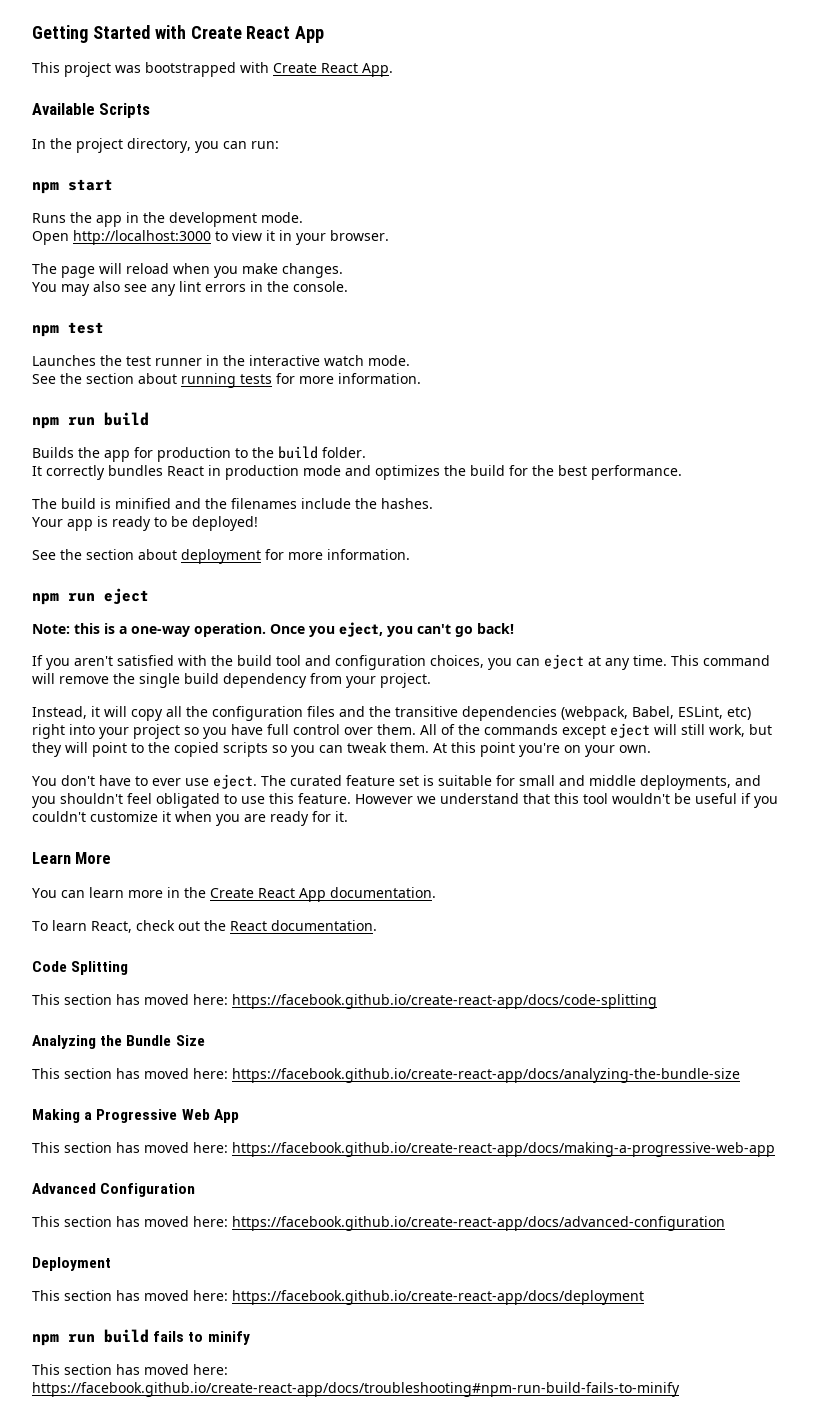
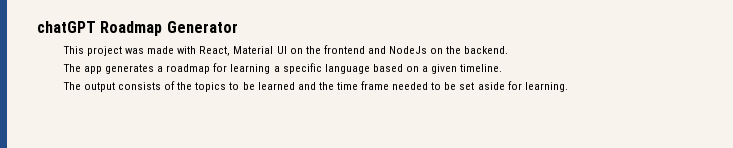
- Getting Started with Create React App
- This project was bootstrapped with Create React App.
- Available Scripts
- In the project directory, you can run:
- npm start
- Runs the app in the development mode.
- Open http://localhost:3000 to view it in your browser.
- The page will reload when you make changes.
- You may also see any lint errors in the console.
- npm test
- Launches the test runner in the interactive watch mode.
- See the section about running tests for more information.
- npm run build
- Builds the app for production to the build folder.
- It correctly bundles React in production mode and optimizes the build for the best performance.
- The build is minified and the filenames include the hashes.
- Your app is ready to be deployed!
- See the section about deployment for more information.
- npm run eject
- Note: this is a one-way operation. Once you eject, you can't go back!
- If you aren't satisfied with the build tool and configuration choices, you can eject at any time. This command will remove the single build dependency from your project.
- Instead, it will copy all the configuration files and the transitive dependencies (webpack, Babel, ESLint, etc) right into your project so you have full control over them. All of the commands except eject will still work, but they will point to the copied scripts so you can tweak them. At this point you're on your own.
- You don't have to ever use eject. The curated feature set is suitable for small and middle deployments, and you shouldn't feel obligated to use this feature. However we understand that this tool wouldn't be useful if you couldn't customize it when you are ready for it.
- Learn More
- You can learn more in the Create React App documentation.
- To learn React, check out the React documentation.
- Code Splitting
- This section has moved here: https://facebook.github.io/create-react-app/docs/code-splitting
- Analyzing the Bundle Size
- This section has moved here: https://facebook.github.io/create-react-app/docs/analyzing-the-bundle-size
- Making a Progressive Web App
- This section has moved here: https://facebook.github.io/create-react-app/docs/making-a-progressive-web-app
- Advanced Configuration
- This section has moved here: https://facebook.github.io/create-react-app/docs/advanced-configuration
- Deployment
- This section has moved here: https://facebook.github.io/create-react-app/docs/deployment
- npm run build fails to minify
- This section has moved here: https://facebook.github.io/create-react-app/docs/troubleshooting#npm-run-build-fails-to-minify
+ chatGPT Roadmap Generator
+ This project was made with React, Material UI on the frontend and NodeJs on the backend.
+ The app generates a roadmap for learning a specific language based on a given timeline.
+ The output consists of the topics to be learned and the time frame needed to be set aside for learning.

